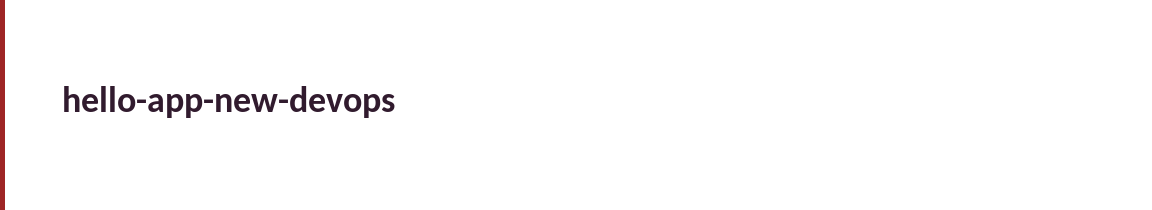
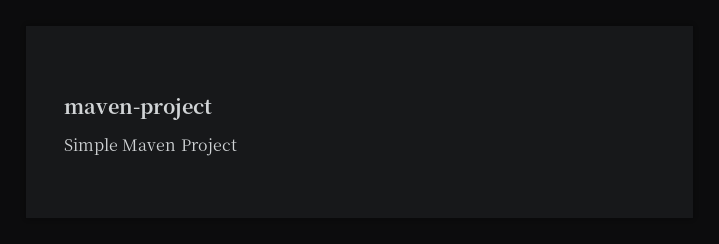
- hello-app-new-devops
+ maven-project
+ Simple Maven Project

